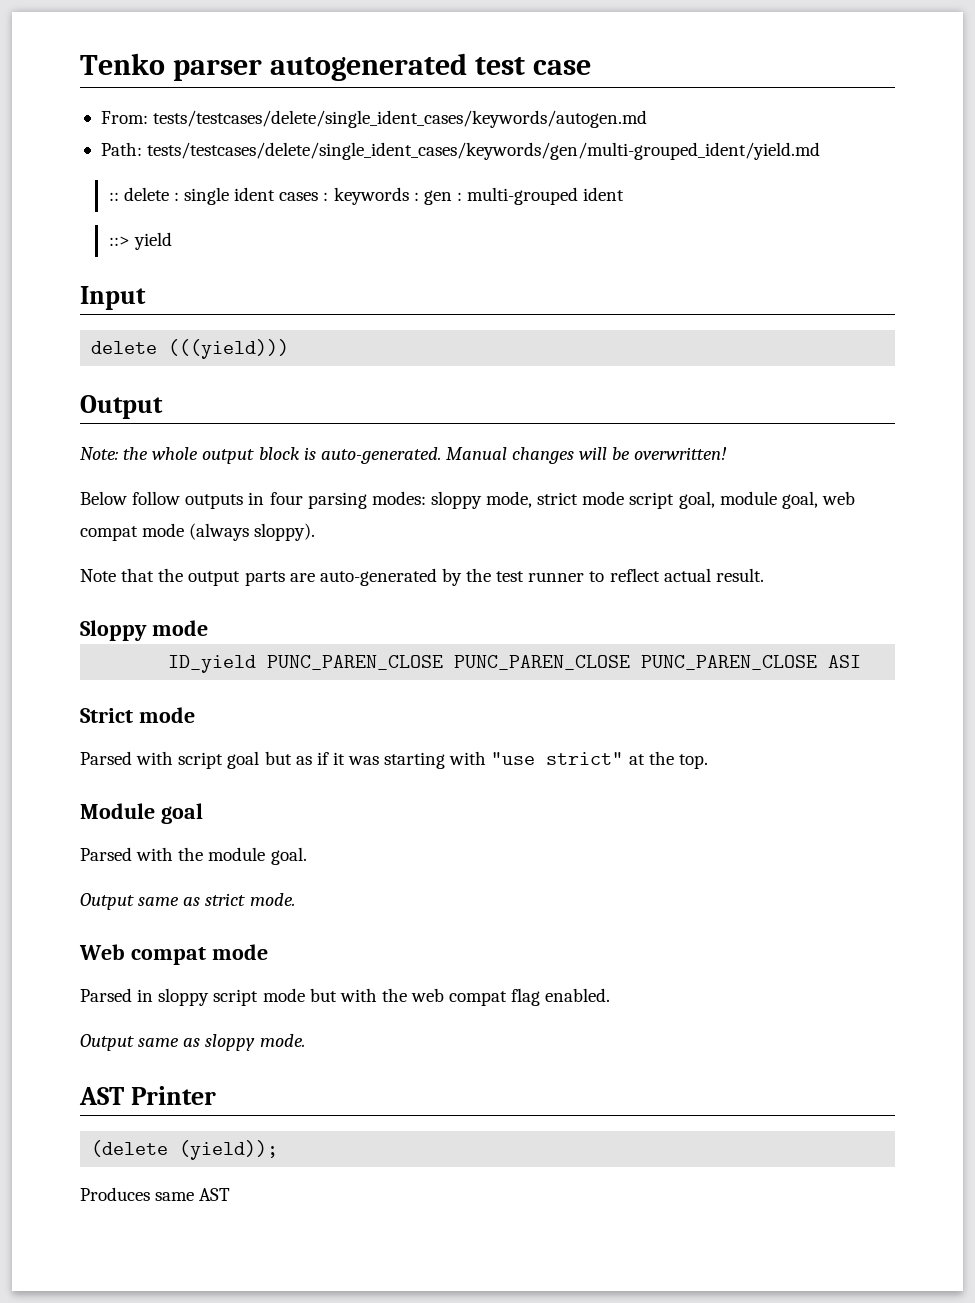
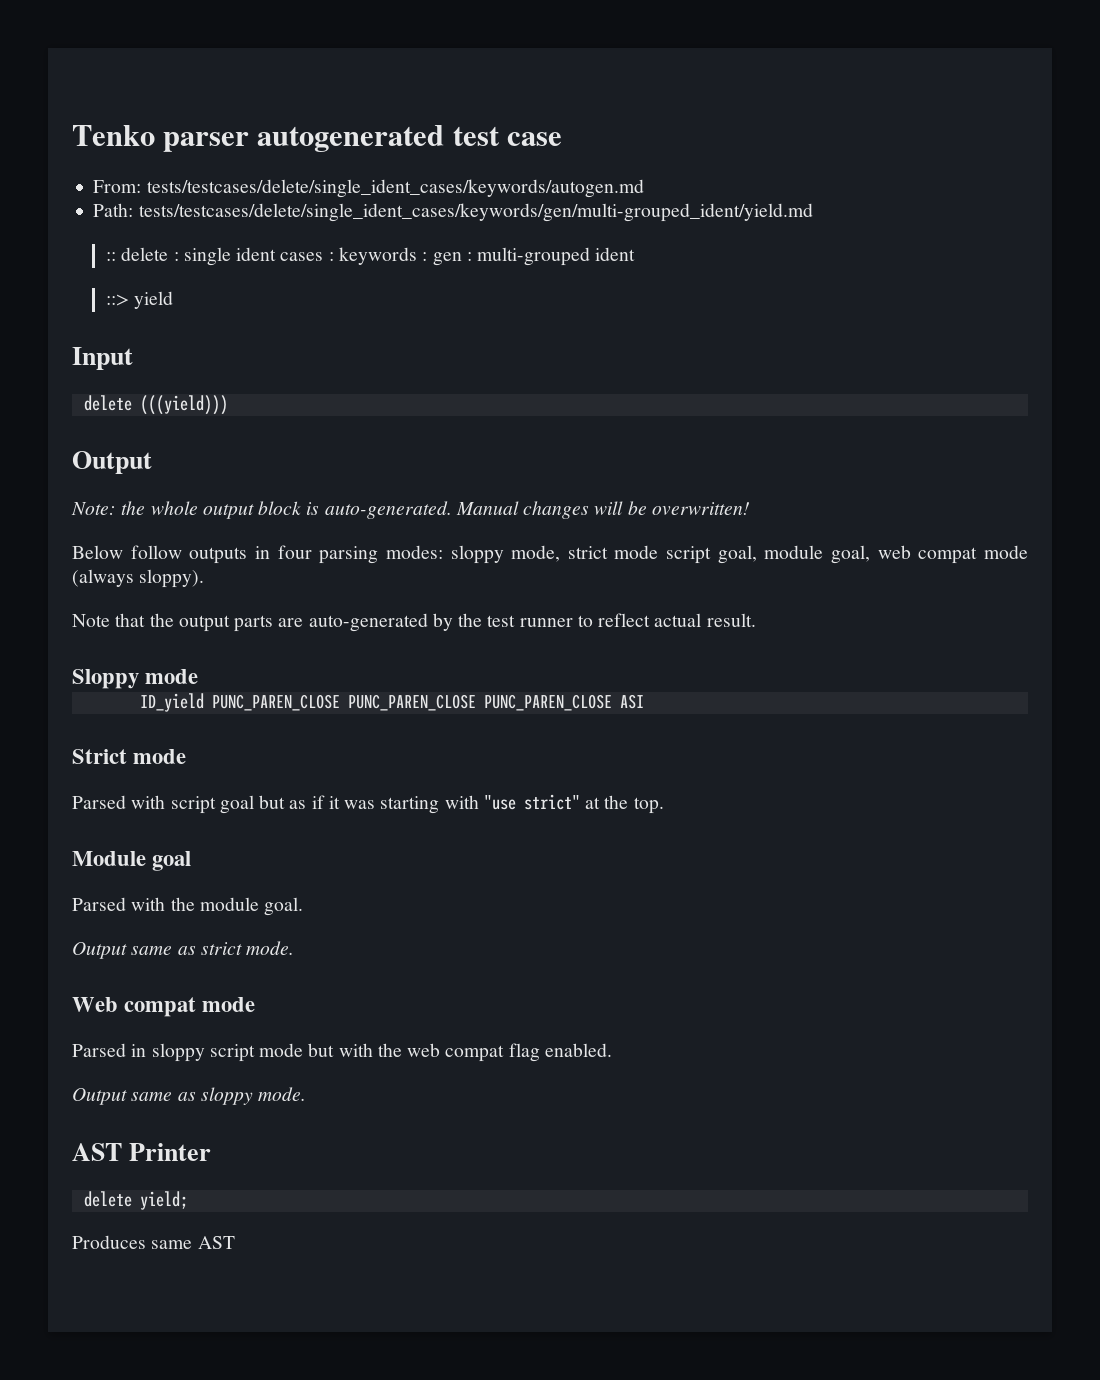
- (delete (yield));
+ delete yield;

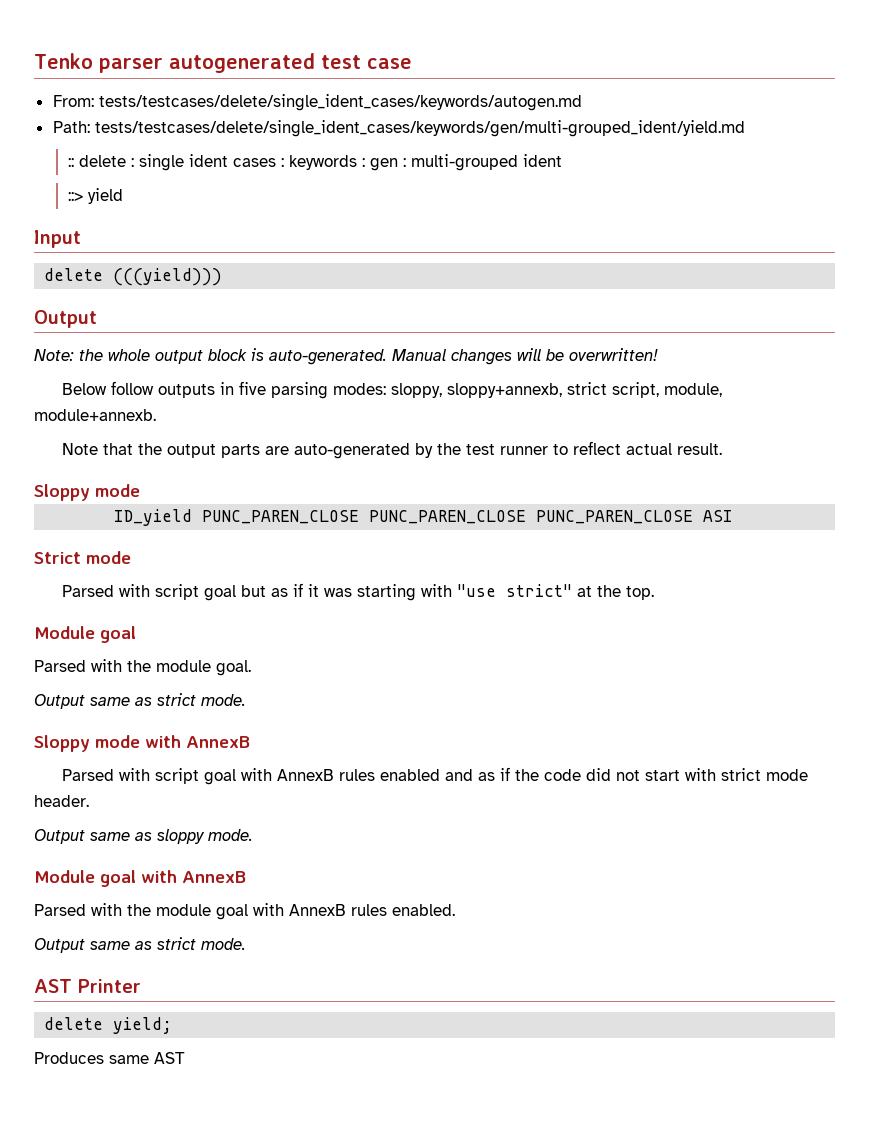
- Below follow outputs in four parsing modes: sloppy mode, strict mode script goal, module goal, web compat mode (always sloppy).
+ Below follow outputs in five parsing modes: sloppy, sloppy+annexb, strict script, module, module+annexb.
- Web compat mode
- Parsed in sloppy script mode but with the web compat flag enabled.
+ Sloppy mode with AnnexB
+ Parsed with script goal with AnnexB rules enabled and as if the code did not start with strict mode header.
  Output same as sloppy mode.
+ Module goal with AnnexB
+ Parsed with the module goal with AnnexB rules enabled.
+ Output same as strict mode.

